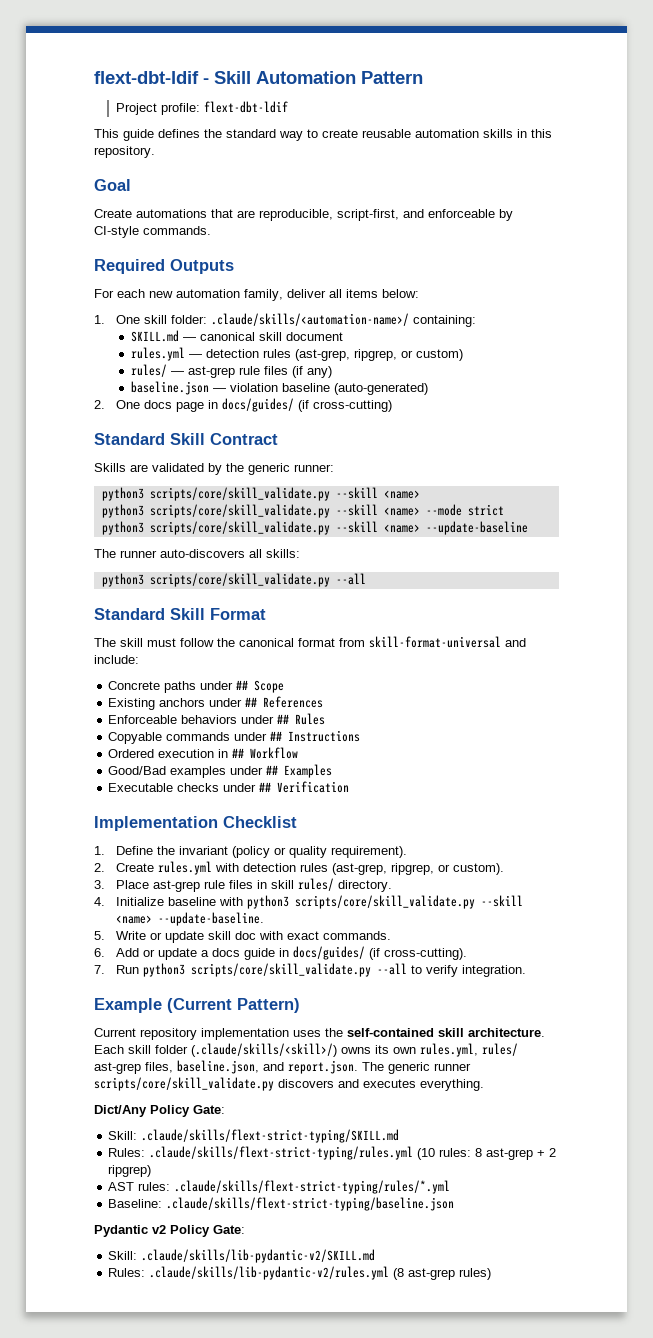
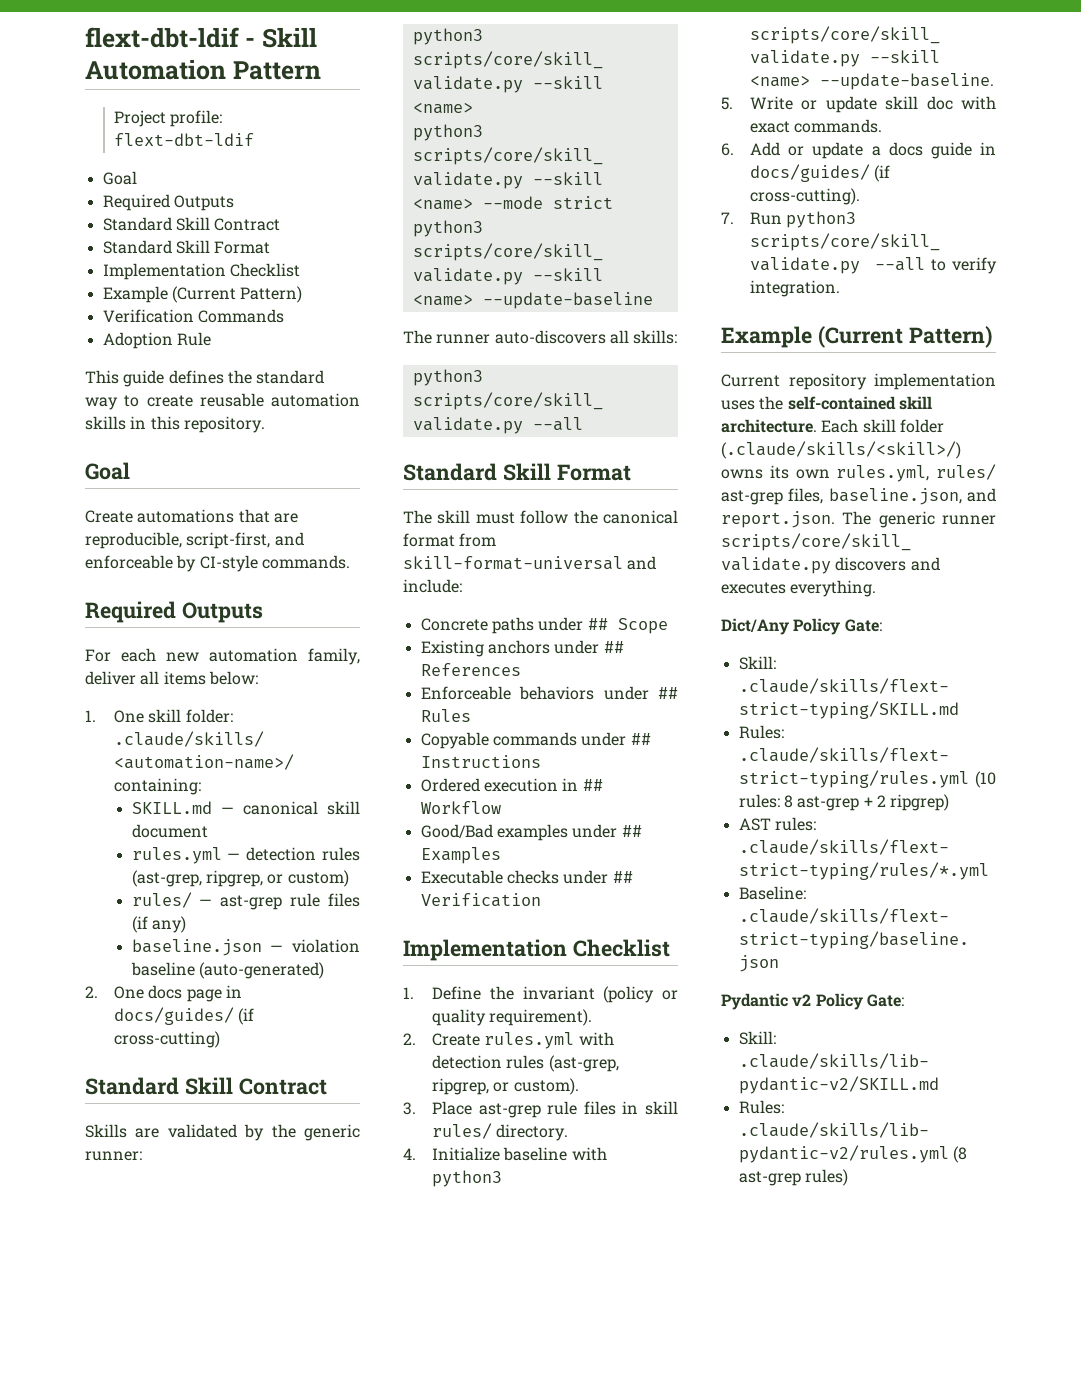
  Project profile: flext-dbt-ldif
+ Goal
+ Required Outputs
+ Standard Skill Contract
+ Standard Skill Format
+ Implementation Checklist
+ Example (Current Pattern)
+ Verification Commands
+ Adoption Rule

